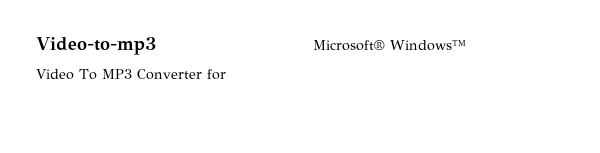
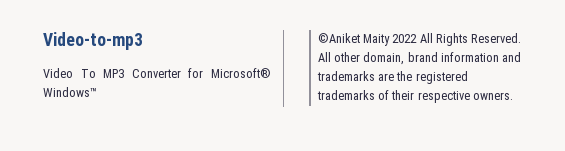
+ ©Aniket Maity 2022 All Rights Reserved. All other domain, brand information and trademarks are the registered trademarks of their respective owners.

